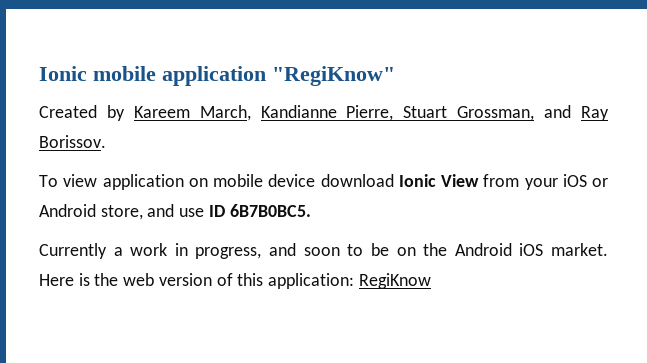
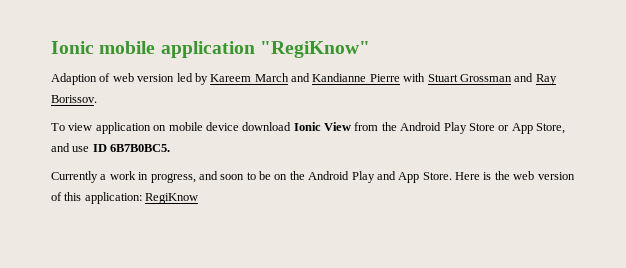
- Created by Kareem March, Kandianne Pierre, Stuart Grossman, and Ray Borissov.
+ Adaption of web version led by Kareem March and Kandianne Pierre with Stuart Grossman and Ray Borissov.
- To view application on mobile device download Ionic View from your iOS or Android store, and use ID 6B7B0BC5.
+ To view application on mobile device download Ionic View from the Android Play Store or App Store, and use ID 6B7B0BC5.
- Currently a work in progress, and soon to be on the Android iOS market.
+ Currently a work in progress, and soon to be on the Android Play and App Store.

